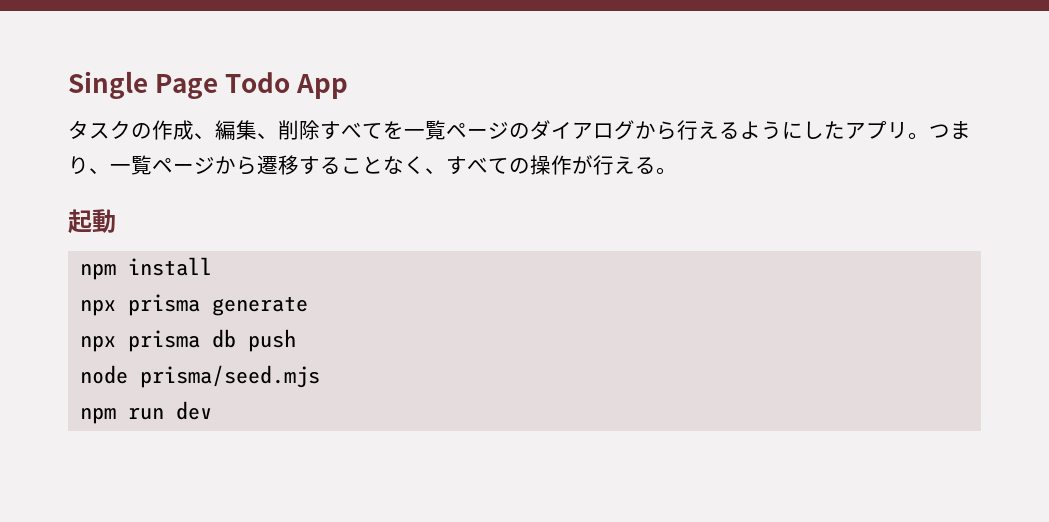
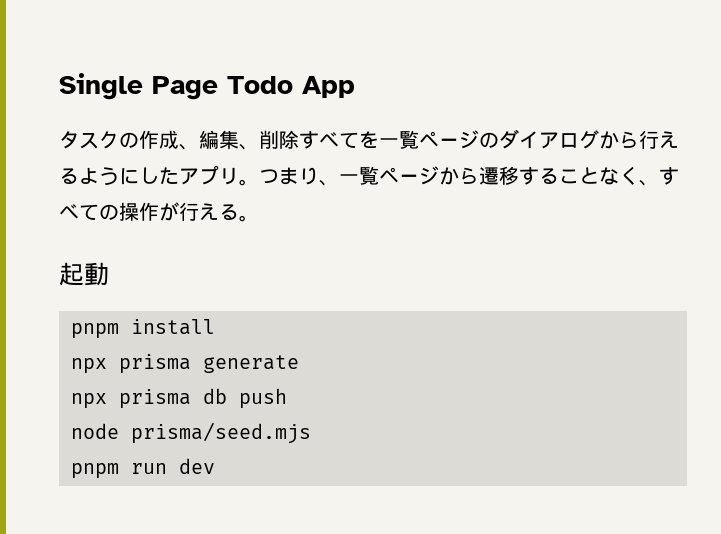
- npm install
+ pnpm install
- npm run dev
+ pnpm run dev

